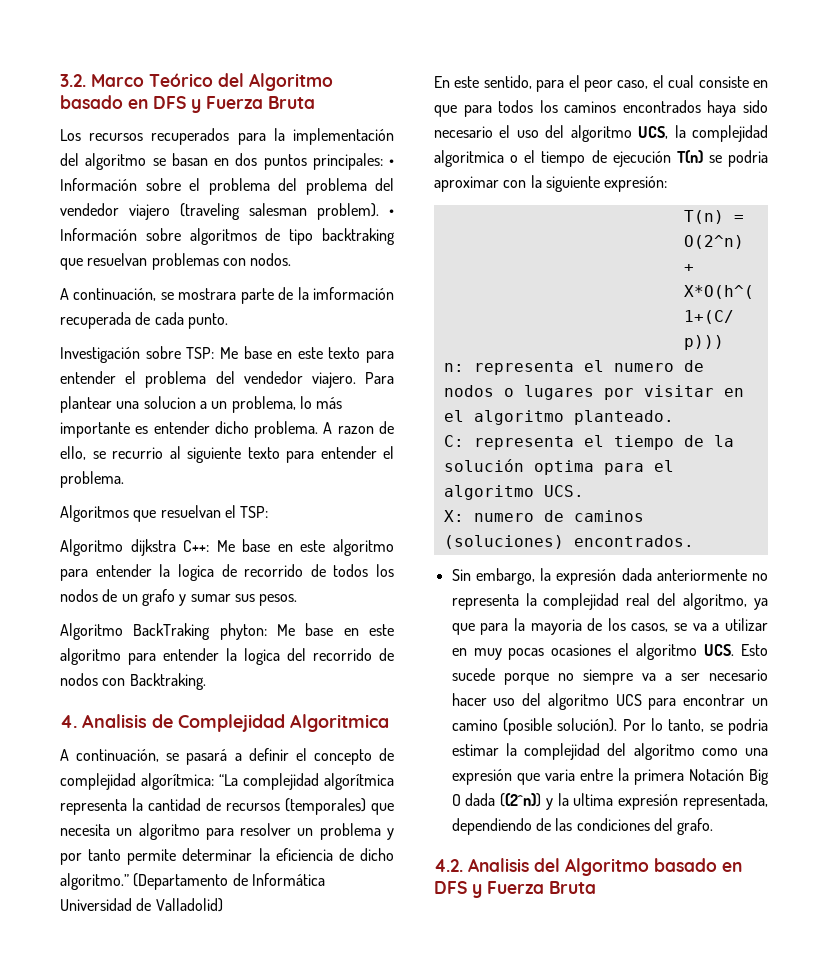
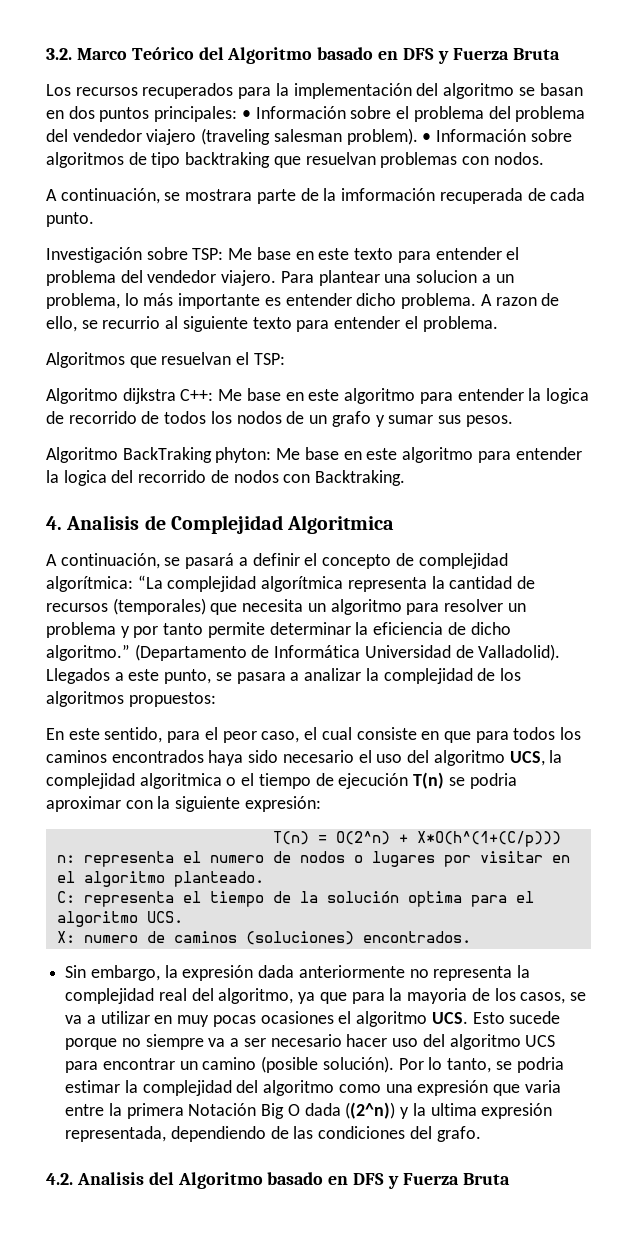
- (Departamento de Informática Universidad de Valladolid)
+ (Departamento de Informática Universidad de Valladolid). Llegados a este punto, se pasara a analizar la complejidad de los algoritmos propuestos:

